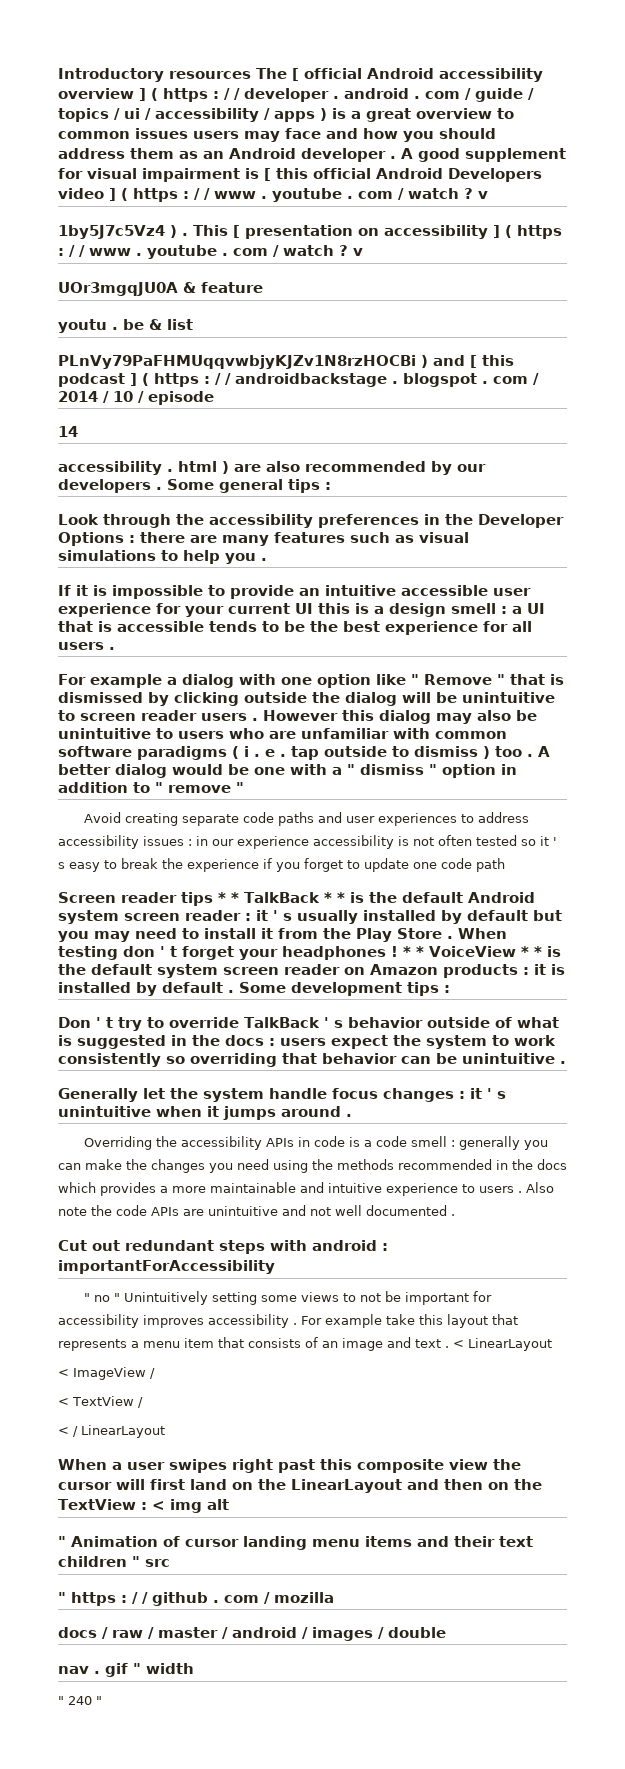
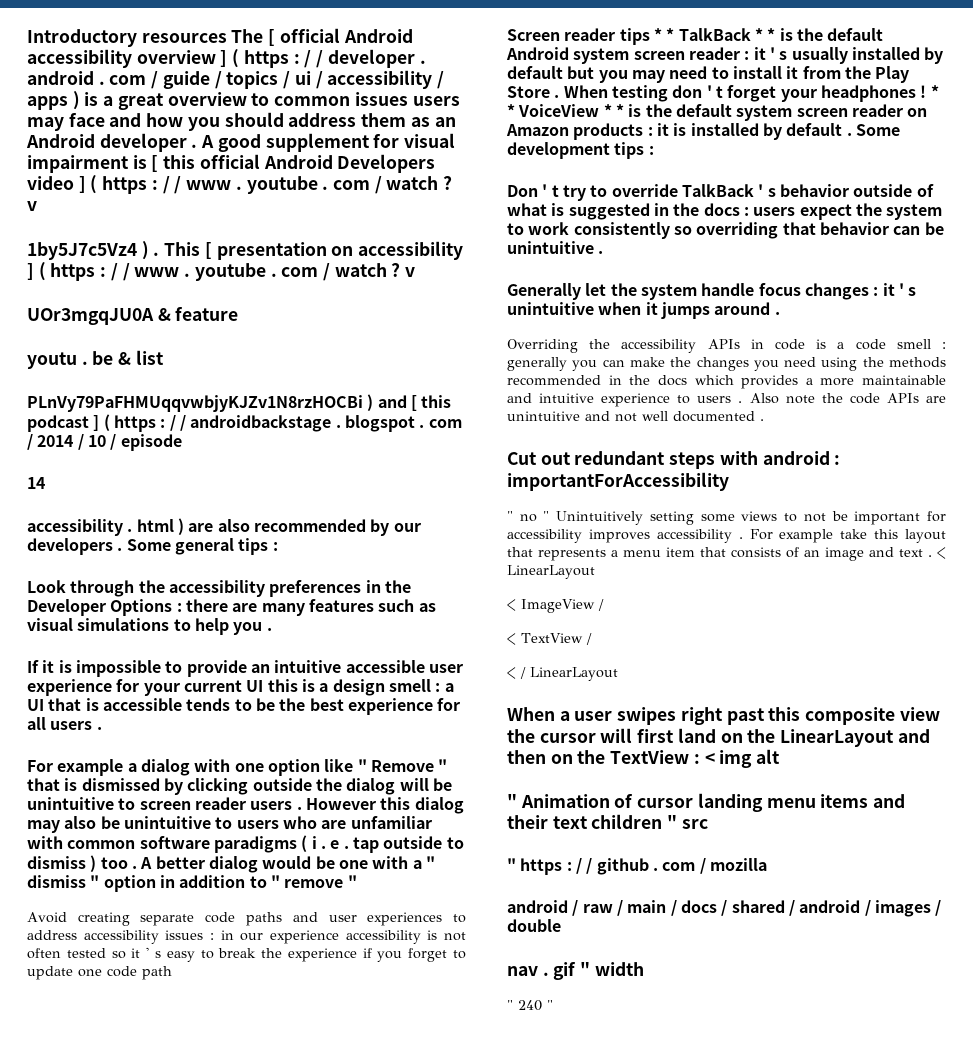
- docs / raw / master / android / images / double
+ android / raw / main / docs / shared / android / images / double

